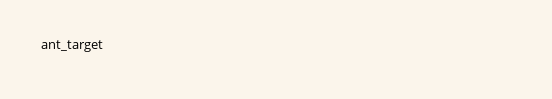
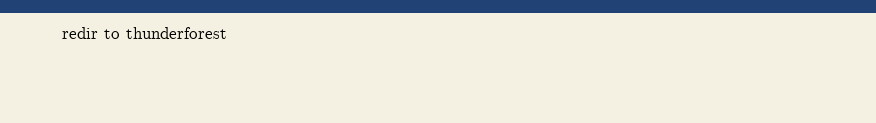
- ant_target
+ redir to thunderforest

